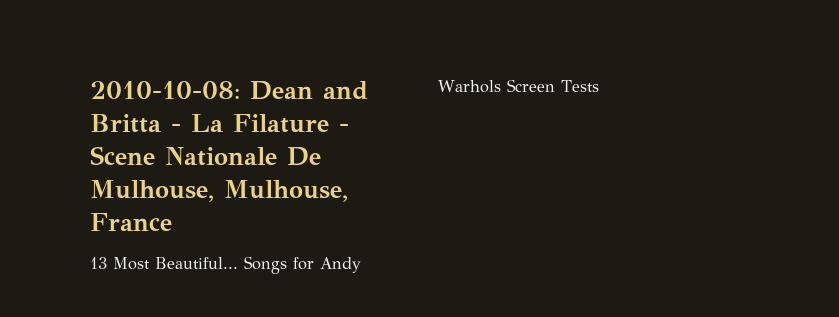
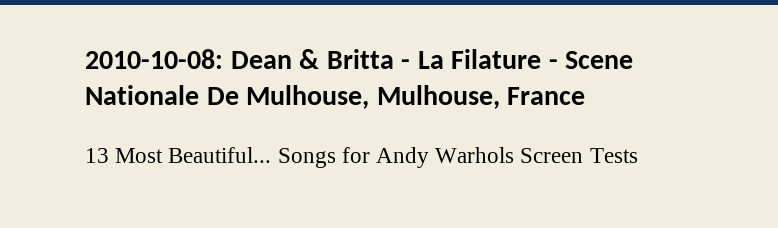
- 2010-10-08: Dean and Britta - La Filature - Scene Nationale De Mulhouse, Mulhouse, France
+ 2010-10-08: Dean & Britta - La Filature - Scene Nationale De Mulhouse, Mulhouse, France

